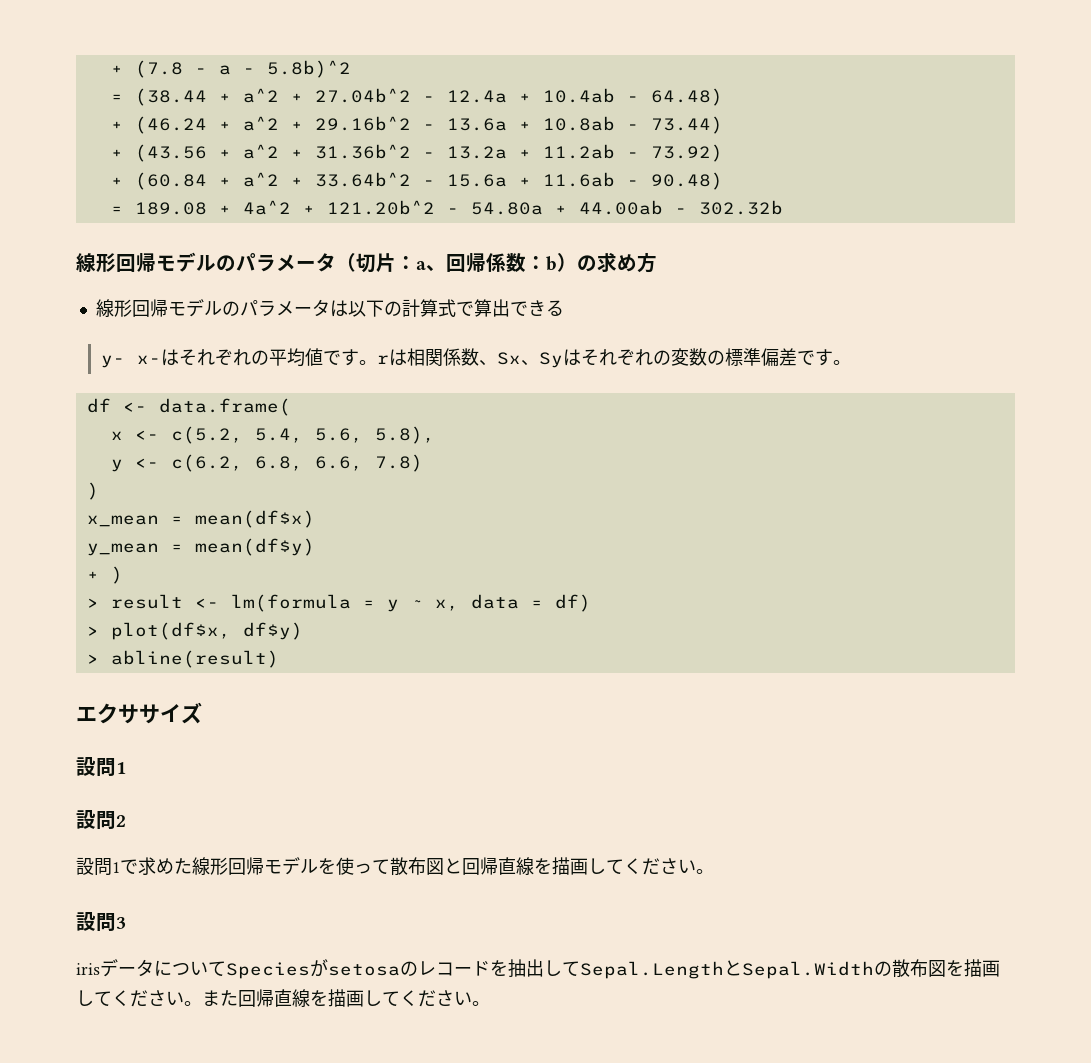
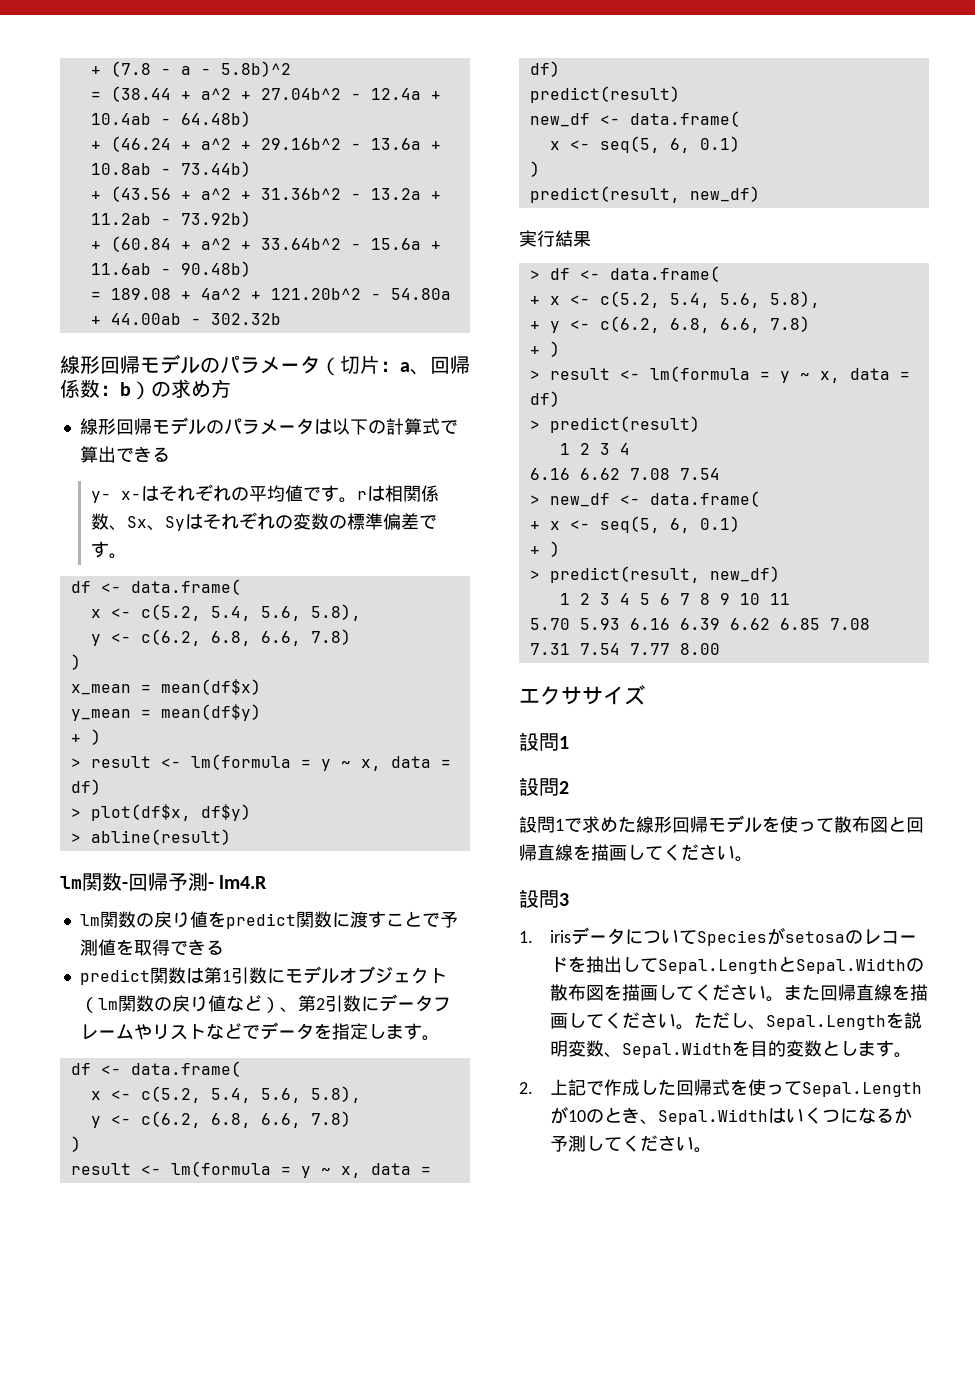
- = (38.44 + a^2 + 27.04b^2 - 12.4a + 10.4ab - 64.48)
+ = (38.44 + a^2 + 27.04b^2 - 12.4a + 10.4ab - 64.48b)
- + (46.24 + a^2 + 29.16b^2 - 13.6a + 10.8ab - 73.44)
+ + (46.24 + a^2 + 29.16b^2 - 13.6a + 10.8ab - 73.44b)
- + (43.56 + a^2 + 31.36b^2 - 13.2a + 11.2ab - 73.92)
+ + (43.56 + a^2 + 31.36b^2 - 13.2a + 11.2ab - 73.92b)
- + (60.84 + a^2 + 33.64b^2 - 15.6a + 11.6ab - 90.48)
+ + (60.84 + a^2 + 33.64b^2 - 15.6a + 11.6ab - 90.48b)
+ lm関数-回帰予測- lm4.R
+ lm関数の戻り値をpredict関数に渡すことで予測値を取得できる
+ predict関数は第1引数にモデルオブジェクト（lm関数の戻り値など）、第2引数にデータフレームやリストなどでデータを指定します。
+ df <- data.frame(
+ x <- c(5.2, 5.4, 5.6, 5.8),
+ y <- c(6.2, 6.8, 6.6, 7.8)
+ )
+ result <- lm(formula = y ~ x, data = df)
+ predict(result)
+ new_df <- data.frame(
+ x <- seq(5, 6, 0.1)
+ )
+ predict(result, new_df)
+ 実行結果
+ > df <- data.frame(
+ + x <- c(5.2, 5.4, 5.6, 5.8),
+ + y <- c(6.2, 6.8, 6.6, 7.8)
+ + )
+ > result <- lm(formula = y ~ x, data = df)
+ > predict(result)
+ 1 2 3 4
+ 6.16 6.62 7.08 7.54
+ > new_df <- data.frame(
+ + x <- seq(5, 6, 0.1)
+ + )
+ > predict(result, new_df)
+ 1 2 3 4 5 6 7 8 9 10 11
+ 5.70 5.93 6.16 6.39 6.62 6.85 7.08 7.31 7.54 7.77 8.00
- irisデータについてSpeciesがsetosaのレコードを抽出してSepal.LengthとSepal.Widthの散布図を描画してください。
+ 1. irisデータについてSpeciesがsetosaのレコードを抽出してSepal.LengthとSepal.Widthの散布図を描画してください。
+ ただし、Sepal.Lengthを説明変数、Sepal.Widthを目的変数とします。
+ 2.上記で作成した回帰式を使ってSepal.Lengthが10のとき、Sepal.Widthはいくつになるか予測してください。

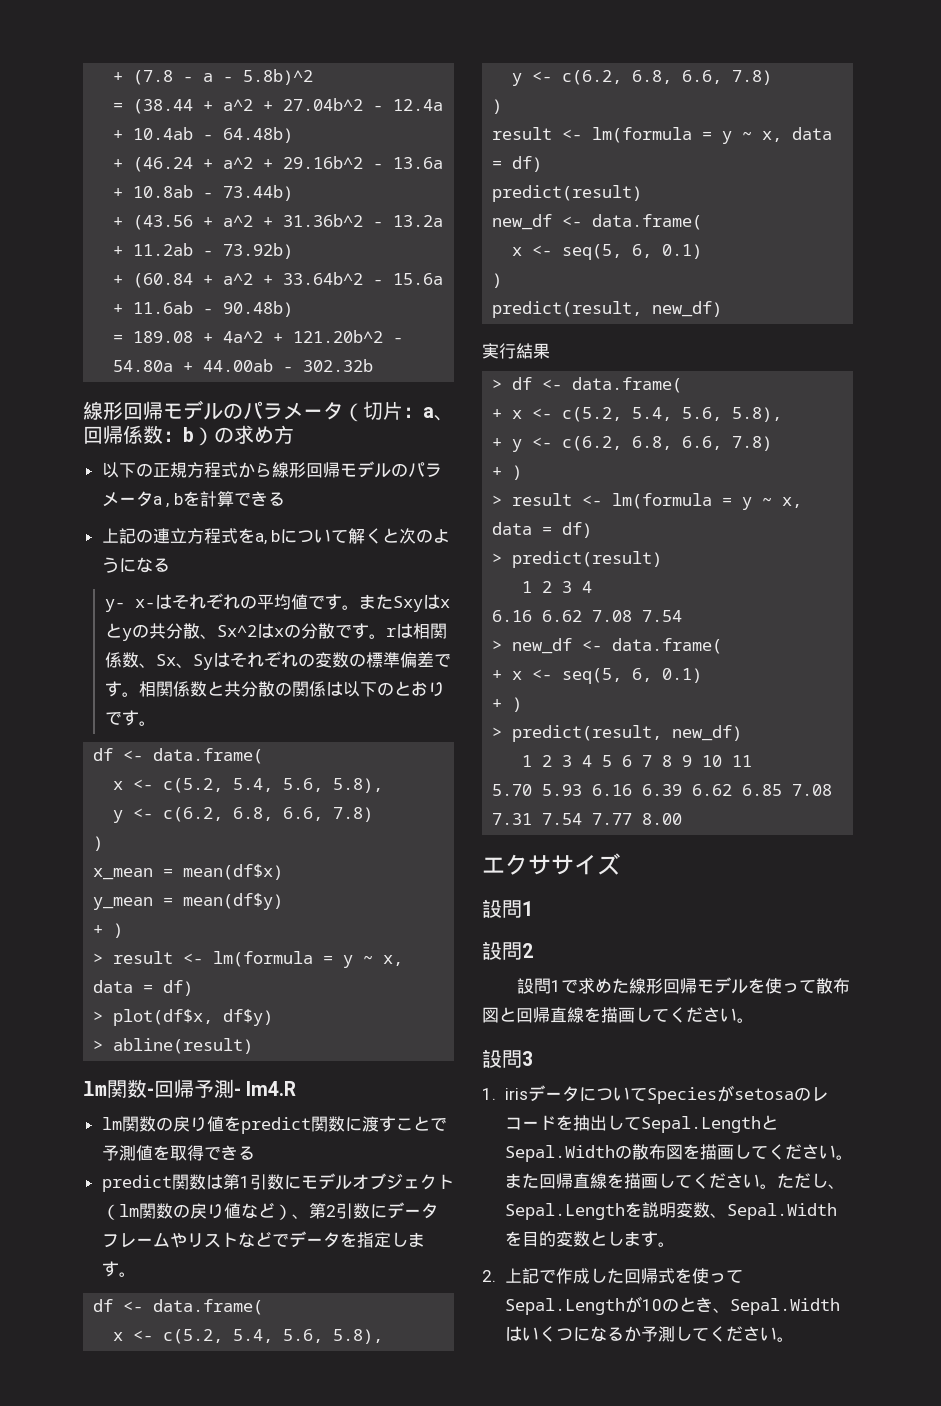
- 線形回帰モデルのパラメータは以下の計算式で算出できる
+ 以下の正規方程式から線形回帰モデルのパラメータa , bを計算できる
+ 上記の連立方程式をa, bについて解くと次のようになる
- y- x-はそれぞれの平均値です。rは相関係数、Sx、Syはそれぞれの変数の標準偏差です。
+ y- x-はそれぞれの平均値です。またSxyはxとyの共分散、Sx^2はxの分散です。rは相関係数、Sx、Syはそれぞれの変数の標準偏差です。相関係数と共分散の関係は以下のとおりです。

